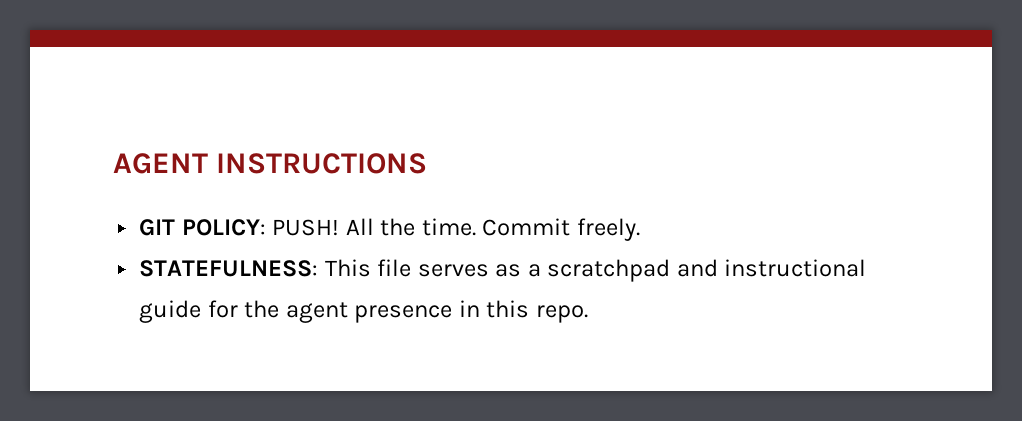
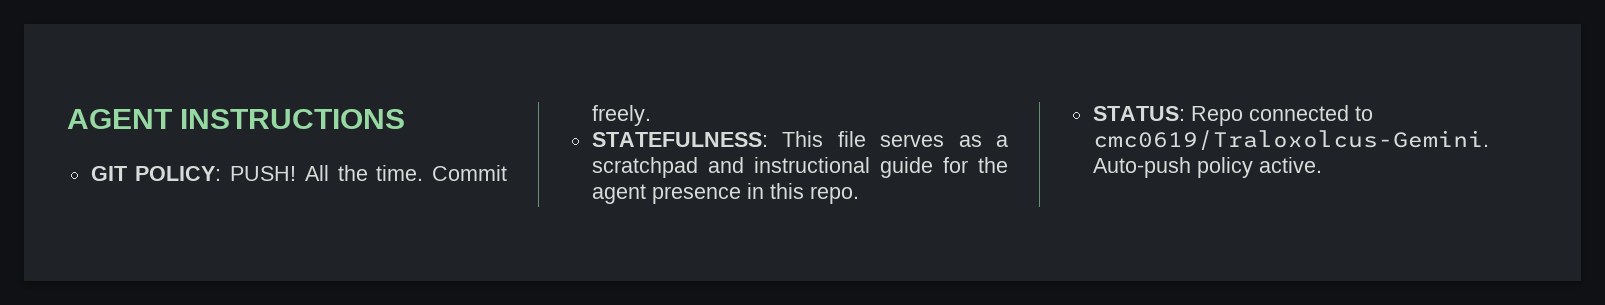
+ STATUS: Repo connected to cmc0619/Traloxolcus-Gemini. Auto-push policy active.

